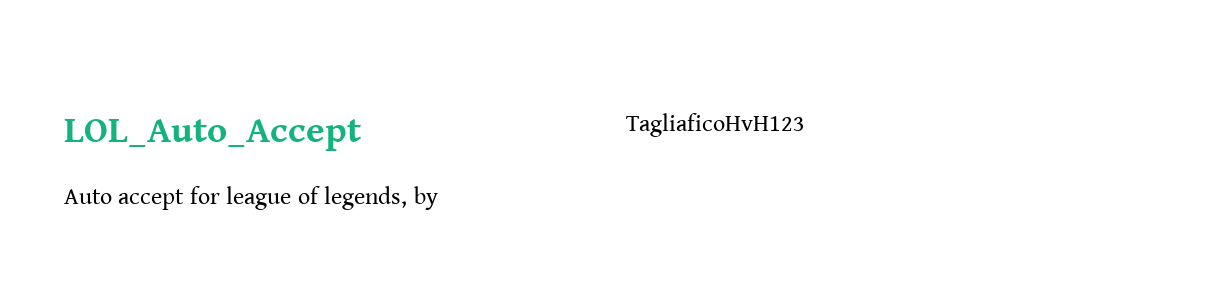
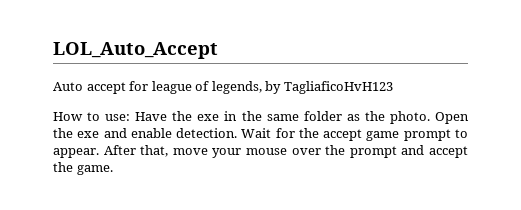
+ How to use: Have the exe in the same folder as the photo. Open the exe and enable detection. Wait for the accept game prompt to appear. After that, move your mouse over the prompt and accept the game.

